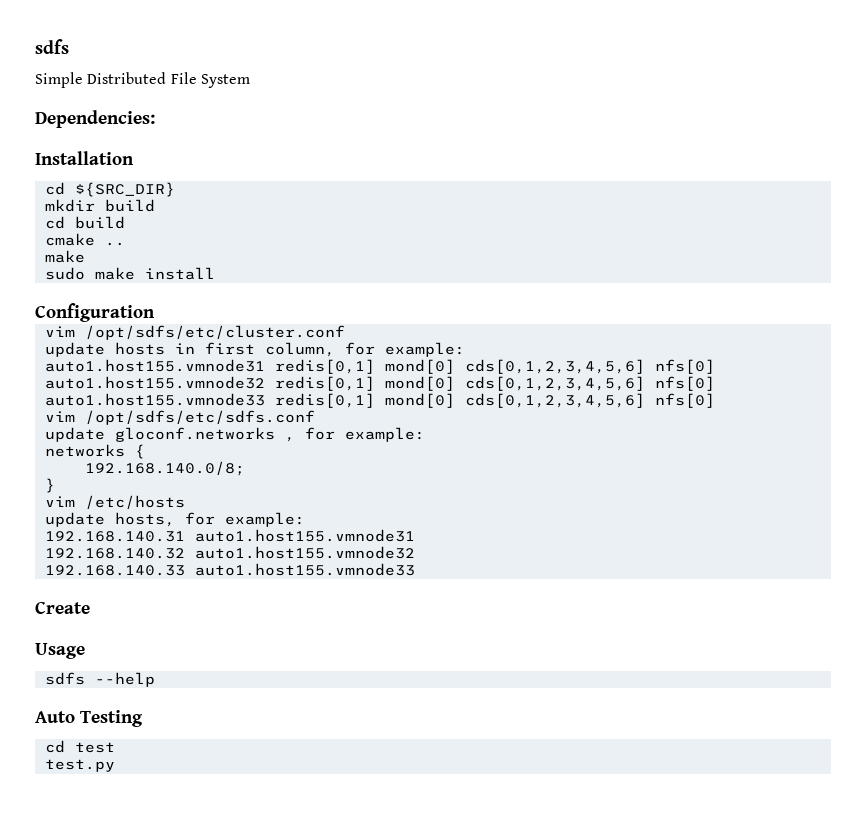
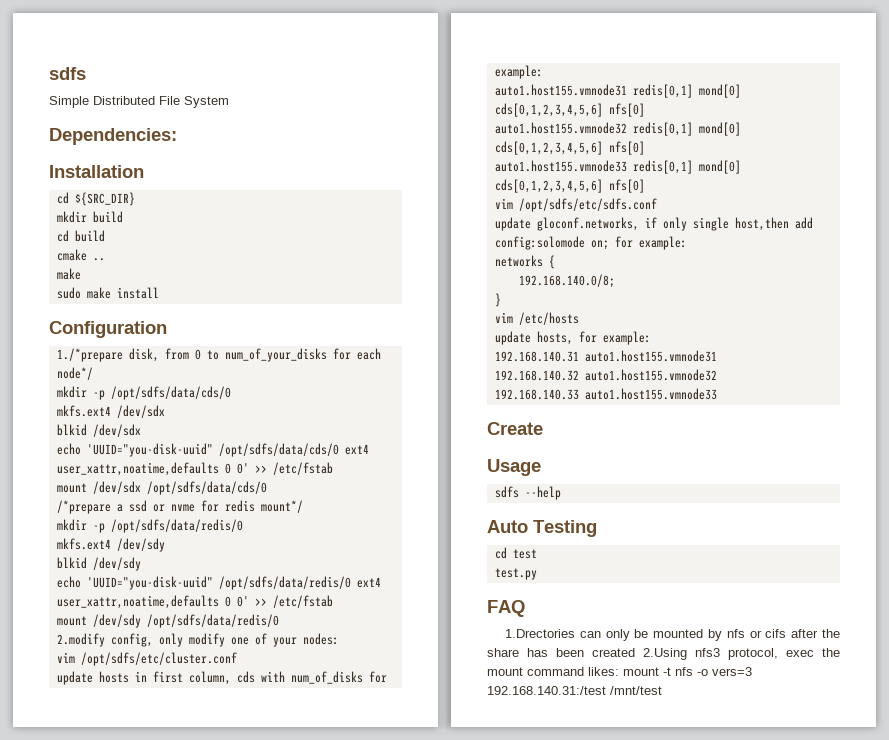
+ 1./*prepare disk, from 0 to num_of_your_disks for each node*/
+ mkdir -p /opt/sdfs/data/cds/0
+ mkfs.ext4 /dev/sdx
+ blkid /dev/sdx
+ echo 'UUID="you-disk-uuid" /opt/sdfs/data/cds/0 ext4 user_xattr,noatime,defaults 0 0' >> /etc/fstab
+ mount /dev/sdx /opt/sdfs/data/cds/0
+ /*prepare a ssd or nvme for redis mount*/
+ mkdir -p /opt/sdfs/data/redis/0
+ mkfs.ext4 /dev/sdy
+ blkid /dev/sdy
+ echo 'UUID="you-disk-uuid" /opt/sdfs/data/redis/0 ext4 user_xattr,noatime,defaults 0 0' >> /etc/fstab
+ mount /dev/sdy /opt/sdfs/data/redis/0
+ 2.modify config, only modify one of your nodes:
- update hosts in first column, for example:
+ update hosts in first column, cds with num_of_disks for example:
- update gloconf.networks , for example:
+ update gloconf.networks, if only single host,then add config:solomode on; for example:
+ FAQ
+ 1.Drectories can only be mounted by nfs or cifs after the share has been created 2.Using nfs3 protocol, exec the mount command likes: mount -t nfs -o vers=3 192.168.140.31:/test /mnt/test

